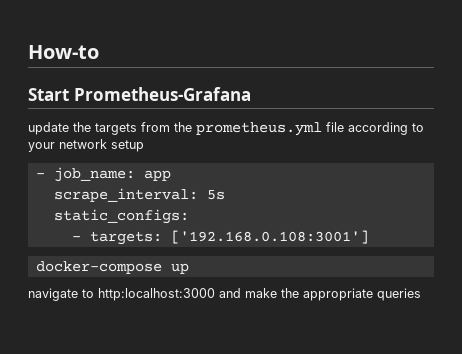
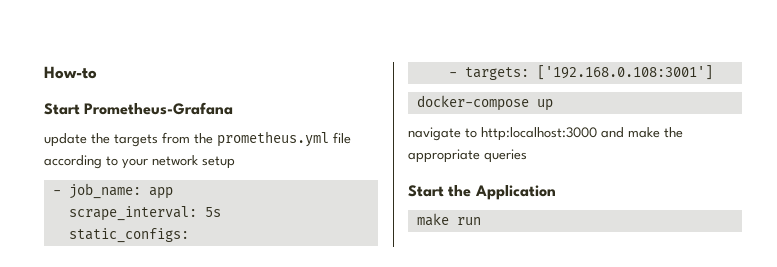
+ Start the Application
+ make run

